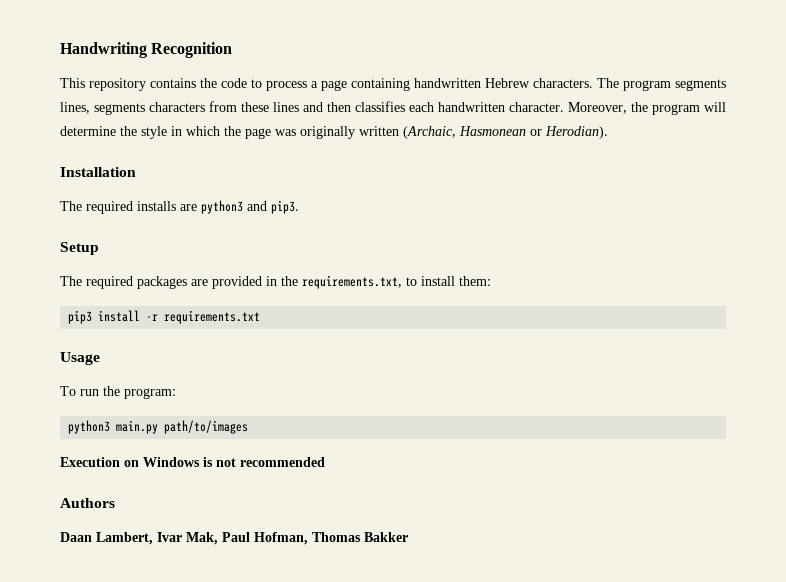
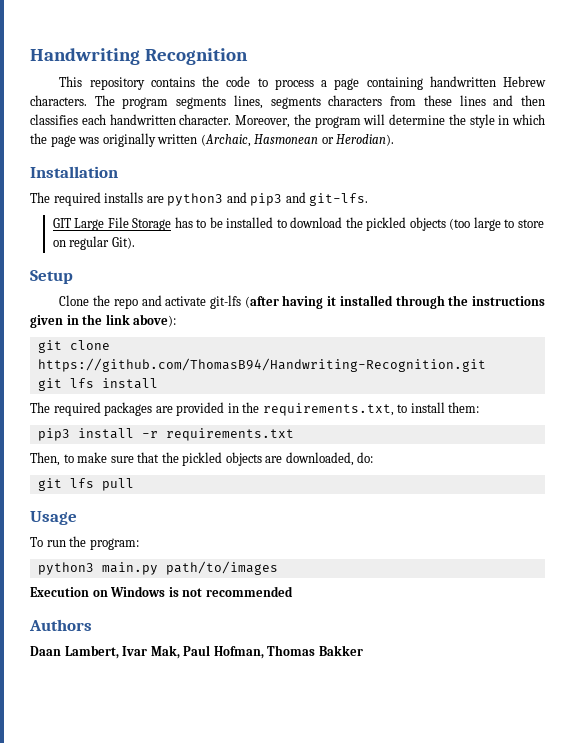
- The required installs are python3 and pip3.
+ The required installs are python3 and pip3 and git-lfs.
+ GIT Large File Storage has to be installed to download the pickled objects (too large to store on regular Git).
  Setup
+ Clone the repo and activate git-lfs (after having it installed through the instructions given in the link above):
+ git clone https://github.com/ThomasB94/Handwriting-Recognition.git
+ git lfs install
+ Then, to make sure that the pickled objects are downloaded, do:
+ git lfs pull

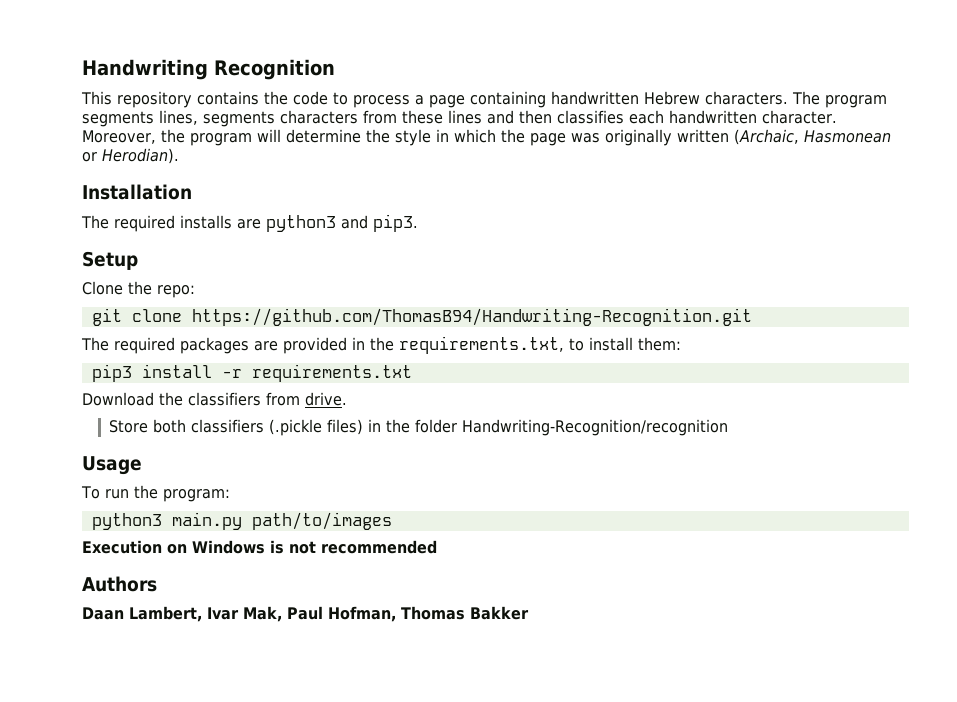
- The required installs are python3 and pip3 and git-lfs.
- GIT Large File Storage has to be installed to download the pickled objects (too large to store on regular Git).
+ The required installs are python3 and pip3.
  Setup
- Clone the repo and activate git-lfs (after having it installed through the instructions given in the link above):
+ Clone the repo:
- git lfs install
- Then, to make sure that the pickled objects are downloaded, do:
- git lfs pull
+ Download the classifiers from drive.
+ Store both classifiers (.pickle files) in the folder Handwriting-Recognition/recognition

